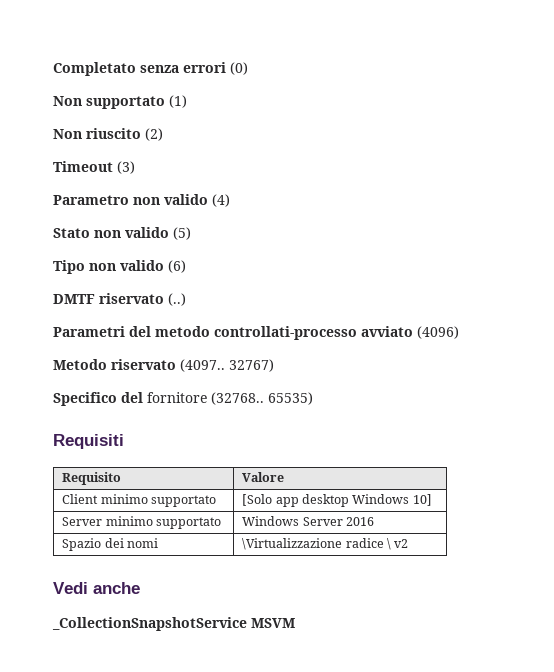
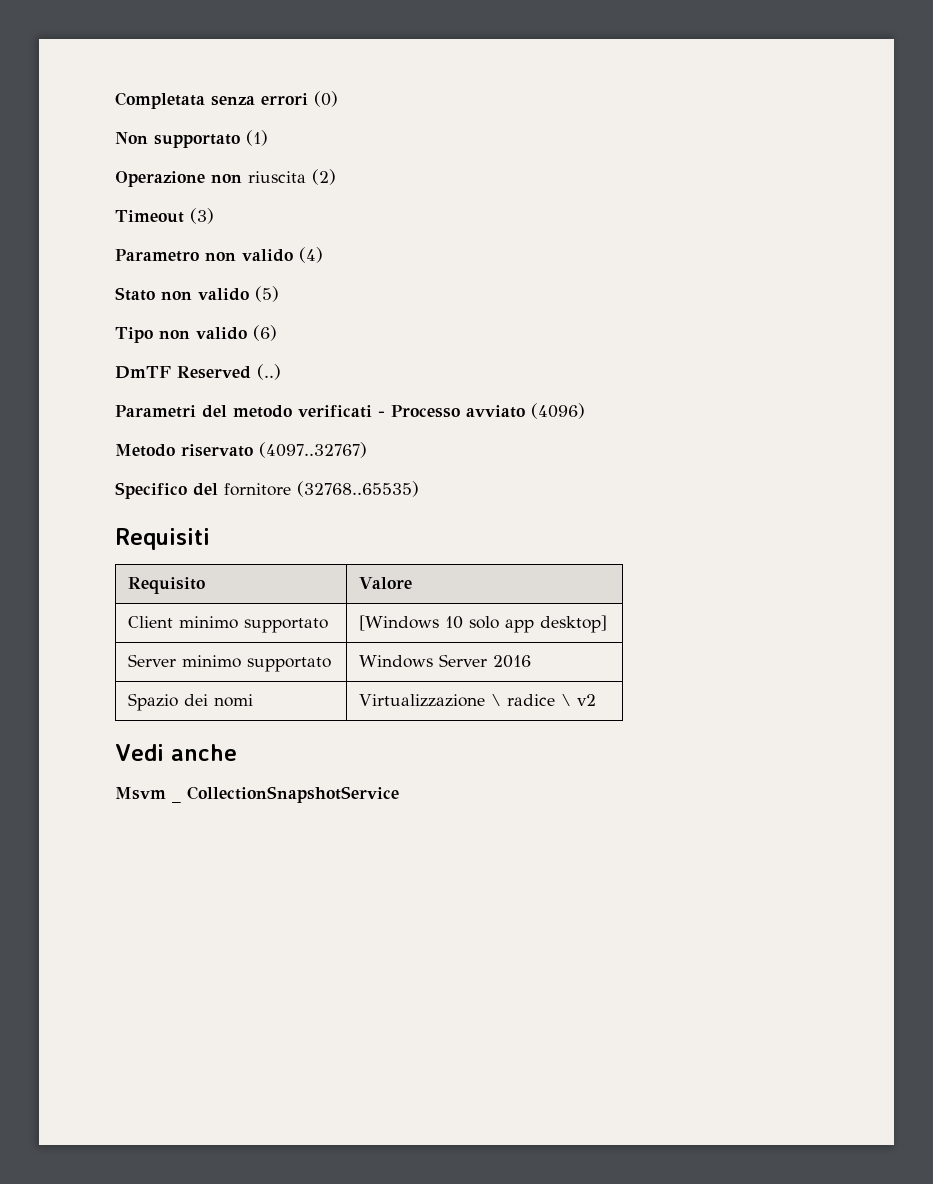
- Completato senza errori (0)
+ Completata senza errori (0)
- Non riuscito (2)
+ Operazione non riuscita (2)
- DMTF riservato (..)
+ DmTF Reserved (..)
- Parametri del metodo controllati-processo avviato (4096)
+ Parametri del metodo verificati - Processo avviato (4096)
- Metodo riservato (4097.. 32767)
+ Metodo riservato (4097..32767)
- Specifico del fornitore (32768.. 65535)
+ Specifico del fornitore (32768..65535)
- Client minimo supportato | [Solo app desktop Windows 10]
+ Client minimo supportato | [Windows 10 solo app desktop]
- Spazio dei nomi | \Virtualizzazione radice \ v2
+ Spazio dei nomi | Virtualizzazione \ radice \ v2
- _CollectionSnapshotService MSVM
+ Msvm _ CollectionSnapshotService

